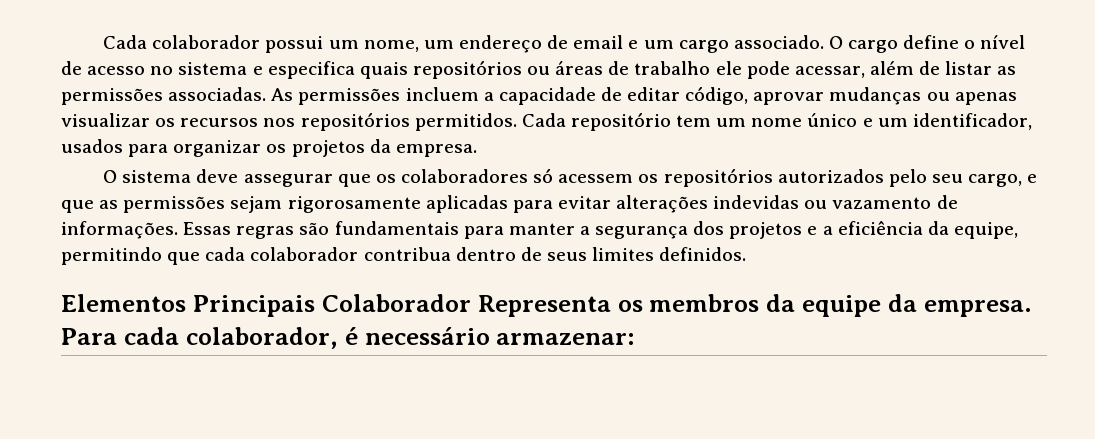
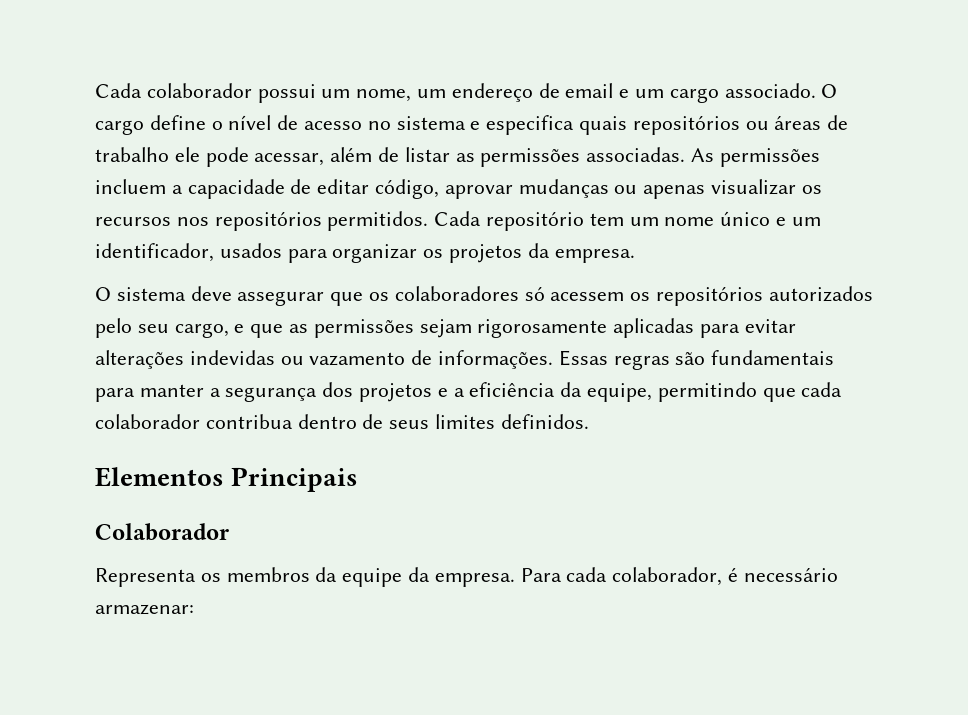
- Elementos Principais Colaborador Representa os membros da equipe da empresa.
+ Elementos Principais
+ Colaborador
+ Representa os membros da equipe da empresa.

